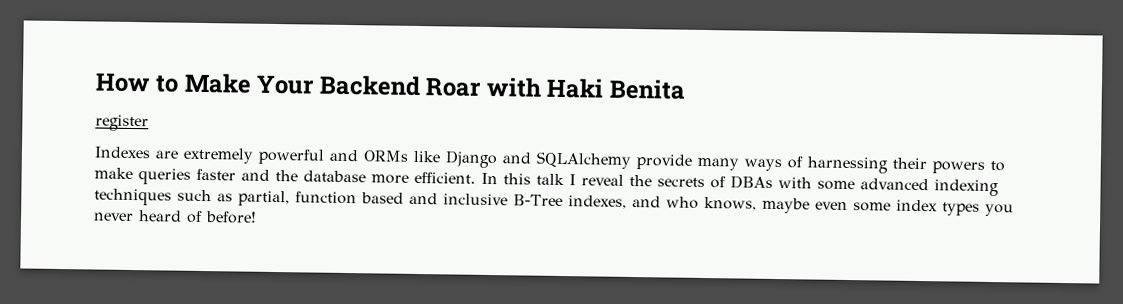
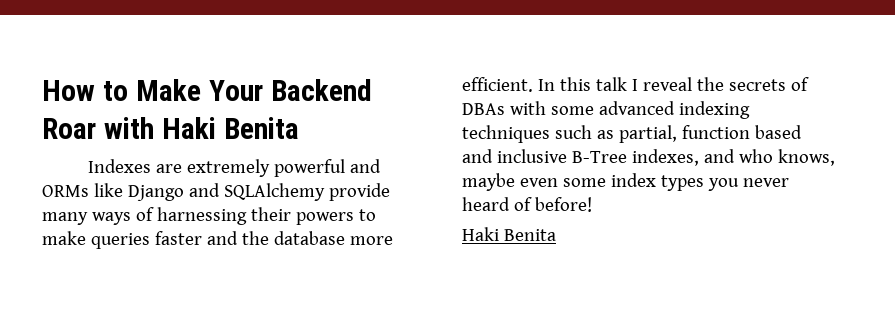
- register
  In this talk I reveal the secrets of DBAs with some advanced indexing techniques such as partial, function based and inclusive B-Tree indexes, and who knows, maybe even some index types you never heard of before!
+ Haki Benita

